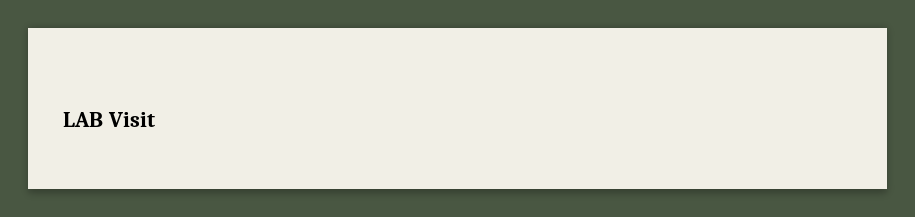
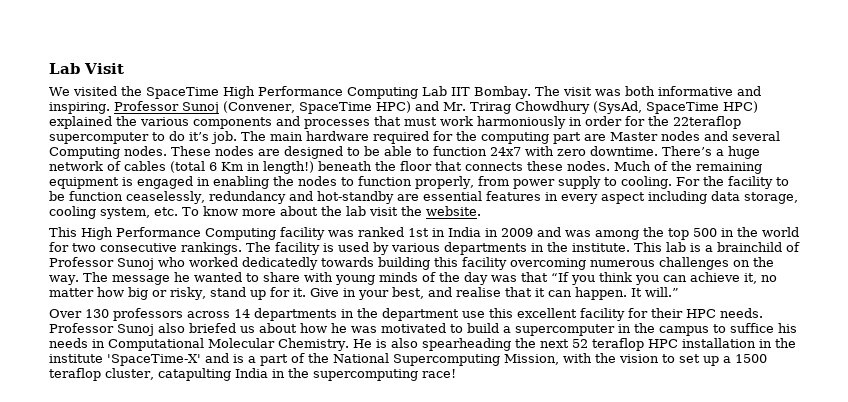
- LAB Visit
+ Lab Visit
+ We visited the SpaceTime High Performance Computing Lab IIT Bombay. The visit was both informative and inspiring. Professor Sunoj (Convener, SpaceTime HPC) and Mr. Trirag Chowdhury (SysAd, SpaceTime HPC) explained the various components and processes that must work harmoniously in order for the 22teraflop supercomputer to do it’s job. The main hardware required for the computing part are Master nodes and several Computing nodes. These nodes are designed to be able to function 24x7 with zero downtime. There’s a huge network of cables (total 6 Km in length!) beneath the floor that connects these nodes. Much of the remaining equipment is engaged in enabling the nodes to function properly, from power supply to cooling. For the facility to be function ceaselessly, redundancy and hot-standby are essential features in every aspect including data storage, cooling system, etc. To know more about the lab visit the website.
+ This High Performance Computing facility was ranked 1st in India in 2009 and was among the top 500 in the world for two consecutive rankings. The facility is used by various departments in the institute. This lab is a brainchild of Professor Sunoj who worked dedicatedly towards building this facility overcoming numerous challenges on the way. The message he wanted to share with young minds of the day was that “If you think you can achieve it, no matter how big or risky, stand up for it. Give in your best, and realise that it can happen. It will.”
+ Over 130 professors across 14 departments in the department use this excellent facility for their HPC needs. Professor Sunoj also briefed us about how he was motivated to build a supercomputer in the campus to suffice his needs in Computational Molecular Chemistry. He is also spearheading the next 52 teraflop HPC installation in the institute 'SpaceTime-X' and is a part of the National Supercomputing Mission, with the vision to set up a 1500 teraflop cluster, catapulting India in the supercomputing race!

